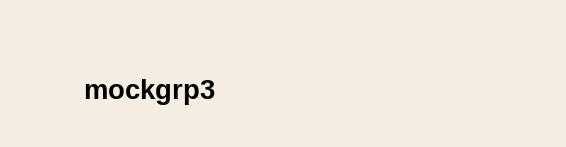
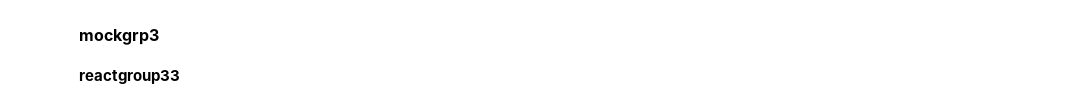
+ reactgroup33

